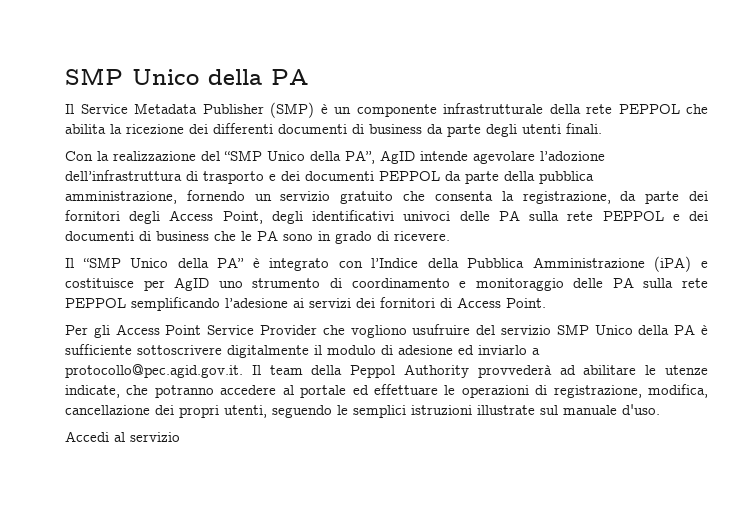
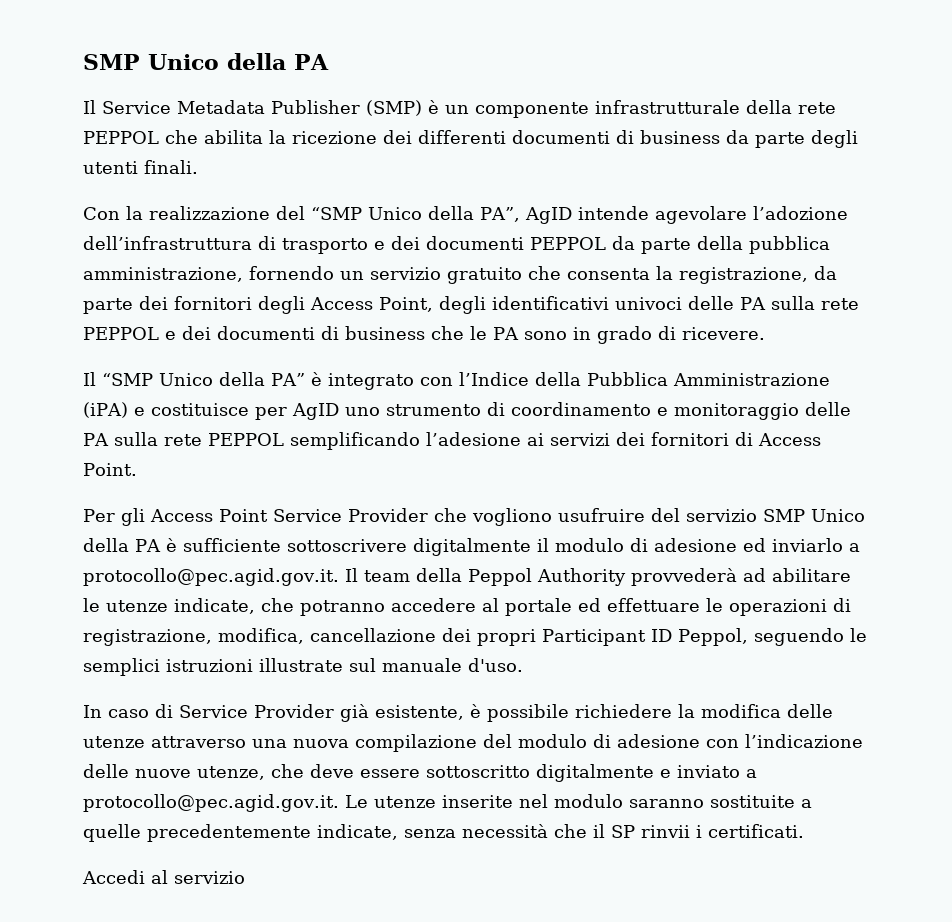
- Per gli Access Point Service Provider che vogliono usufruire del servizio SMP Unico della PA è sufficiente sottoscrivere digitalmente il modulo di adesione ed inviarlo a protocollo@pec.agid.gov.it. Il team della Peppol Authority provvederà ad abilitare le utenze indicate, che potranno accedere al portale ed effettuare le operazioni di registrazione, modifica, cancellazione dei propri utenti, seguendo le semplici istruzioni illustrate sul manuale d'uso.
+ Per gli Access Point Service Provider che vogliono usufruire del servizio SMP Unico della PA è sufficiente sottoscrivere digitalmente il modulo di adesione ed inviarlo a protocollo@pec.agid.gov.it. Il team della Peppol Authority provvederà ad abilitare le utenze indicate, che potranno accedere al portale ed effettuare le operazioni di registrazione, modifica, cancellazione dei propri Participant ID Peppol, seguendo le semplici istruzioni illustrate sul manuale d'uso.
+ In caso di Service Provider già esistente, è possibile richiedere la modifica delle utenze attraverso una nuova compilazione del modulo di adesione con l’indicazione delle nuove utenze, che deve essere sottoscritto digitalmente e inviato a protocollo@pec.agid.gov.it. Le utenze inserite nel modulo saranno sostituite a quelle precedentemente indicate, senza necessità che il SP rinvii i certificati.

